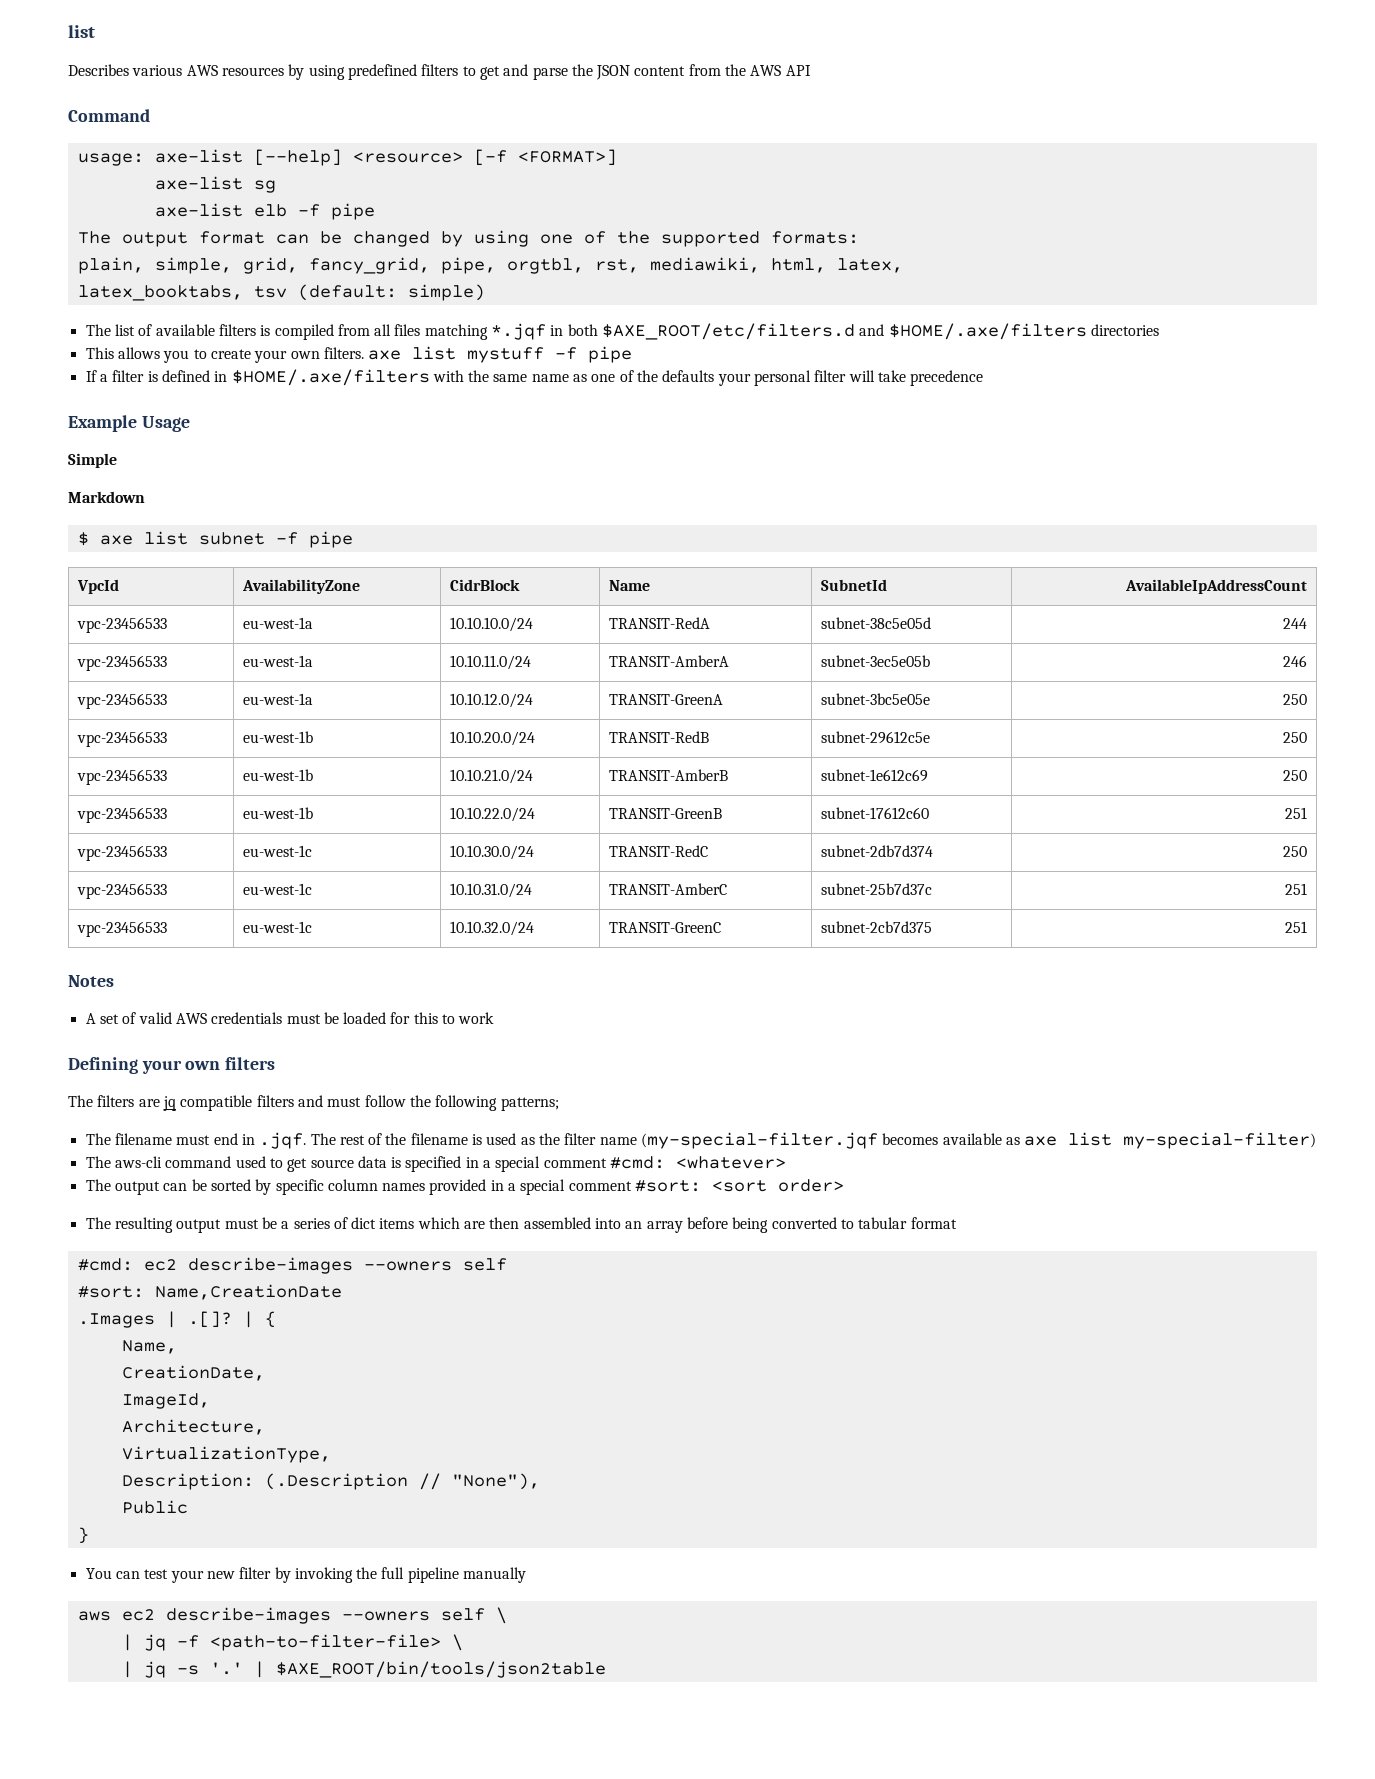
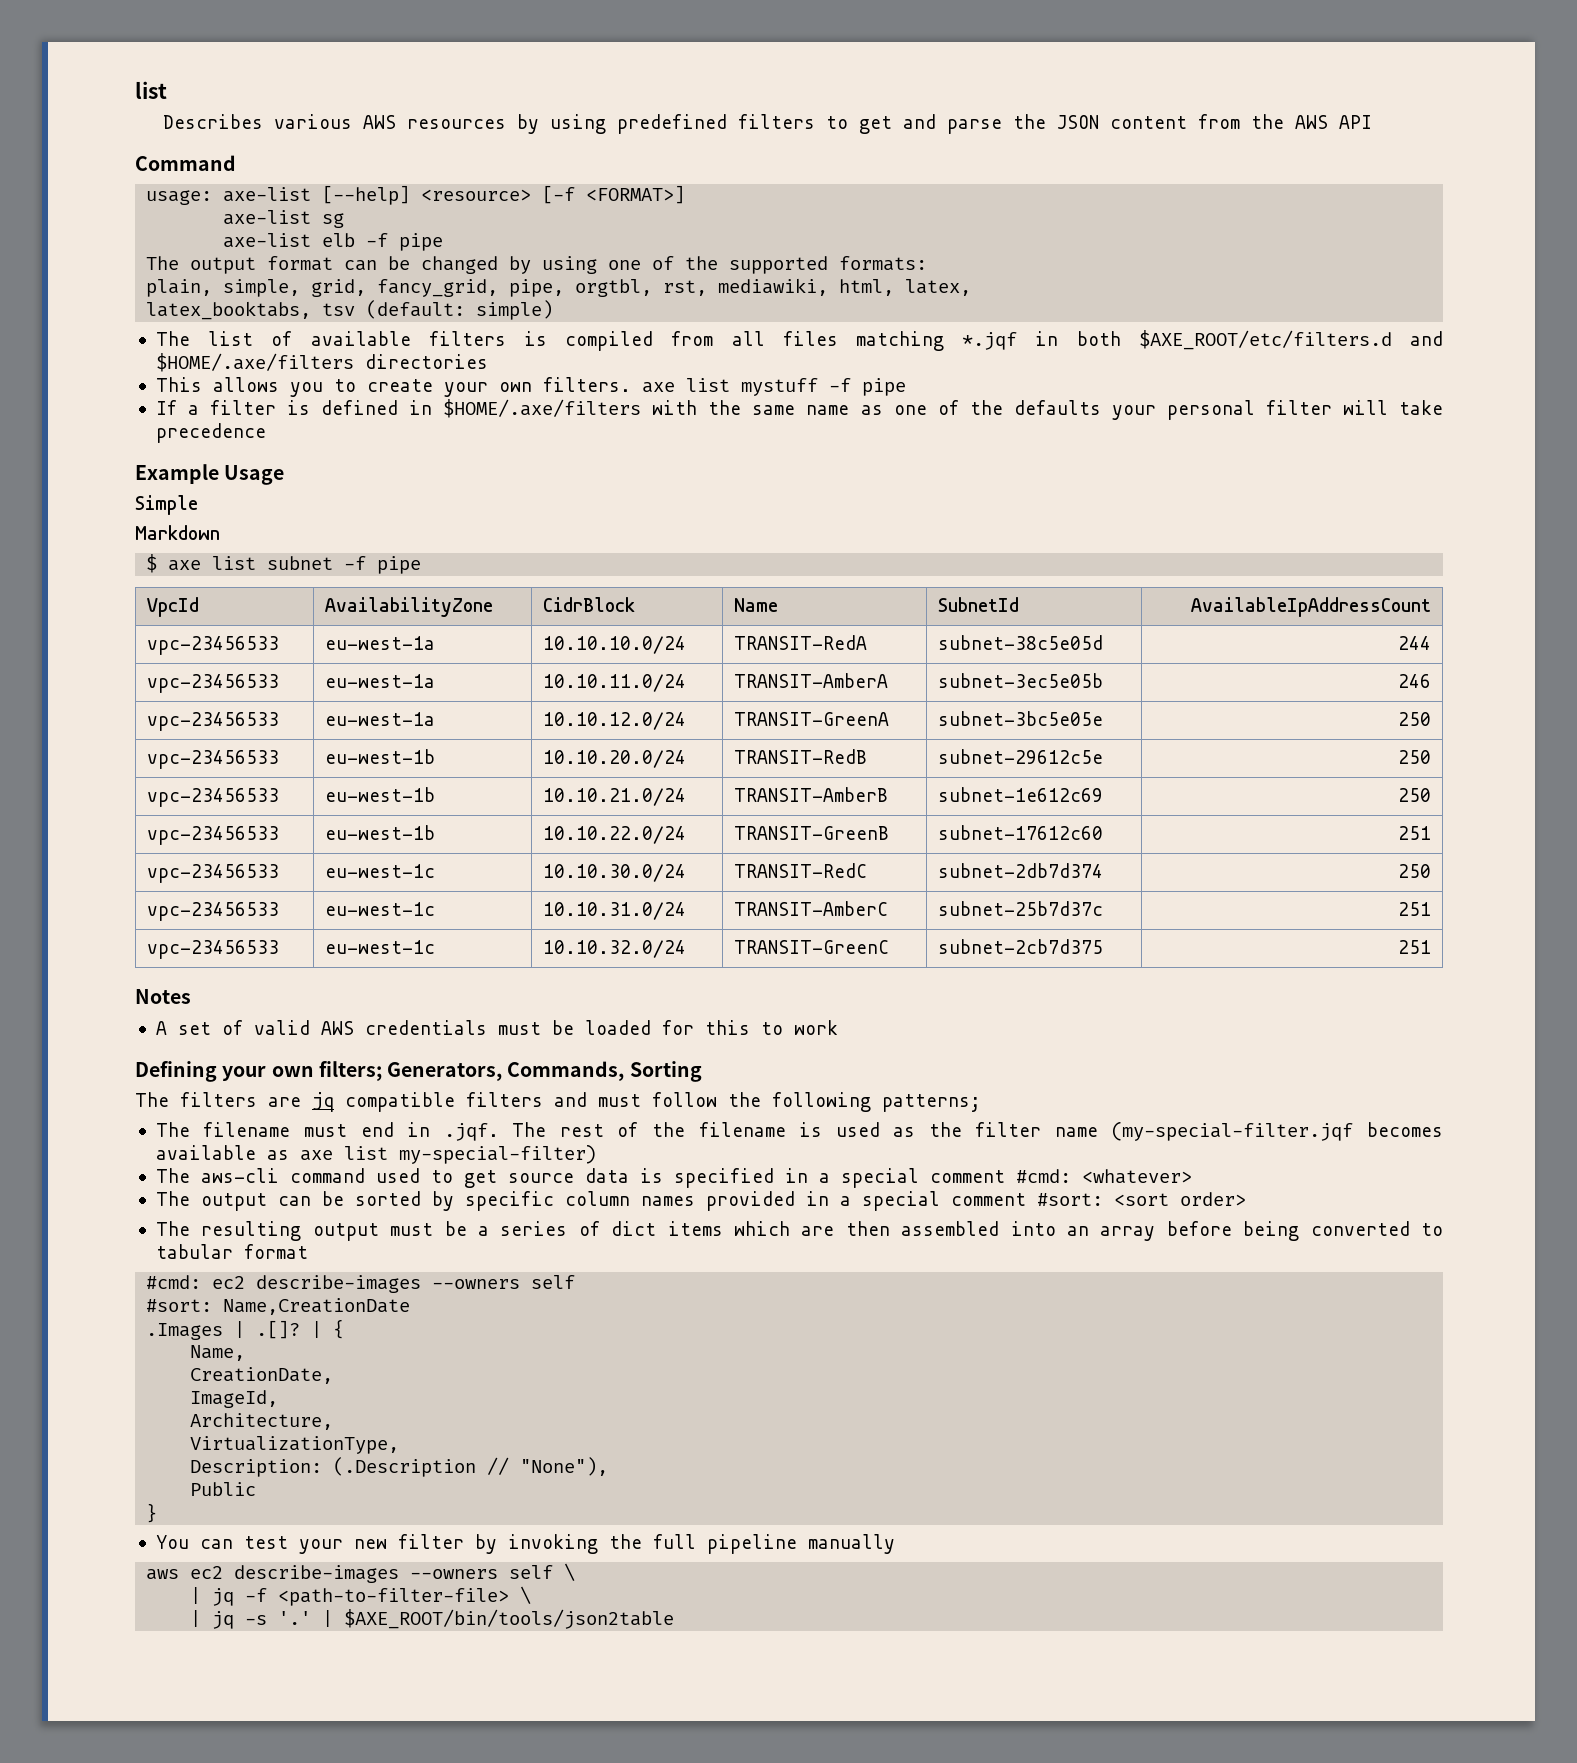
- Defining your own filters
+ Defining your own filters; Generators, Commands, Sorting

